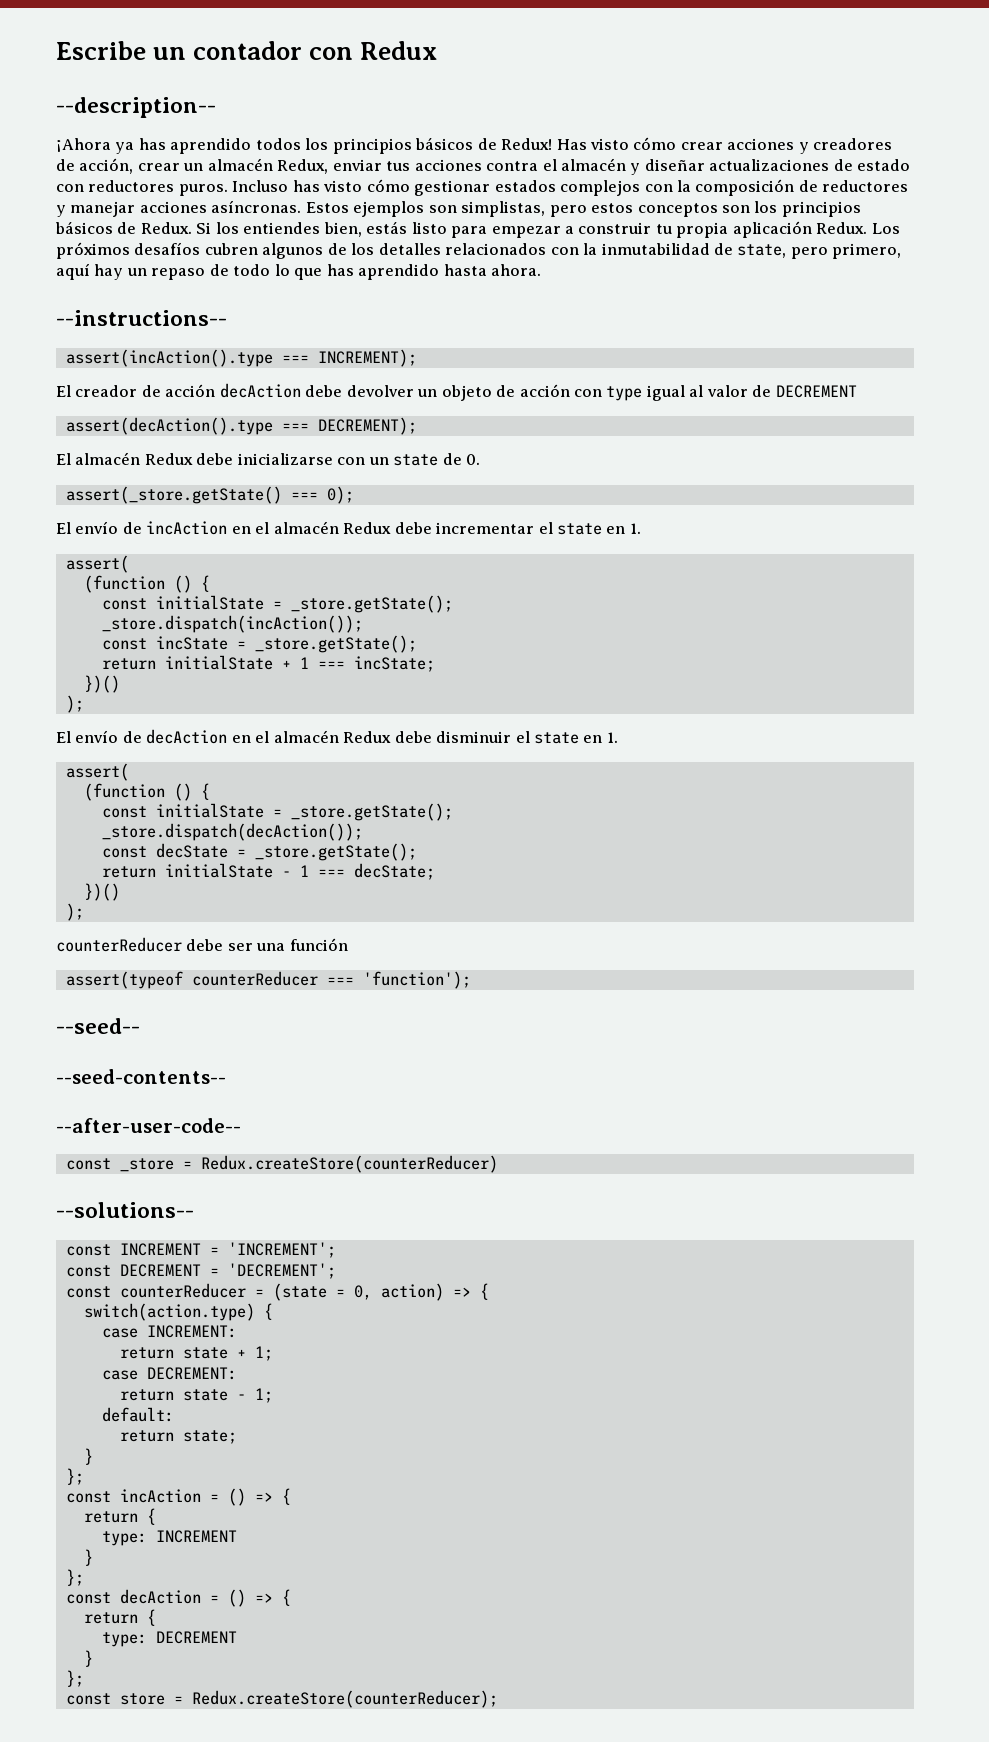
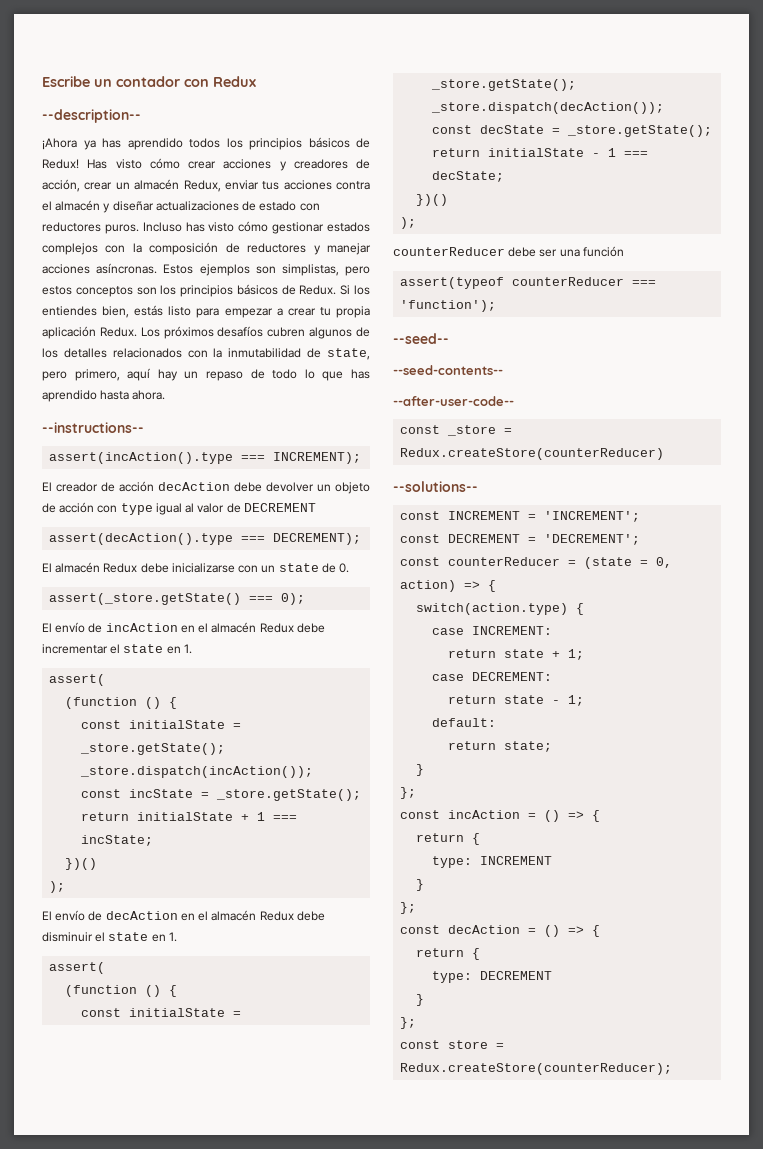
- Si los entiendes bien, estás listo para empezar a construir tu propia aplicación Redux.
+ Si los entiendes bien, estás listo para empezar a crear tu propia aplicación Redux.

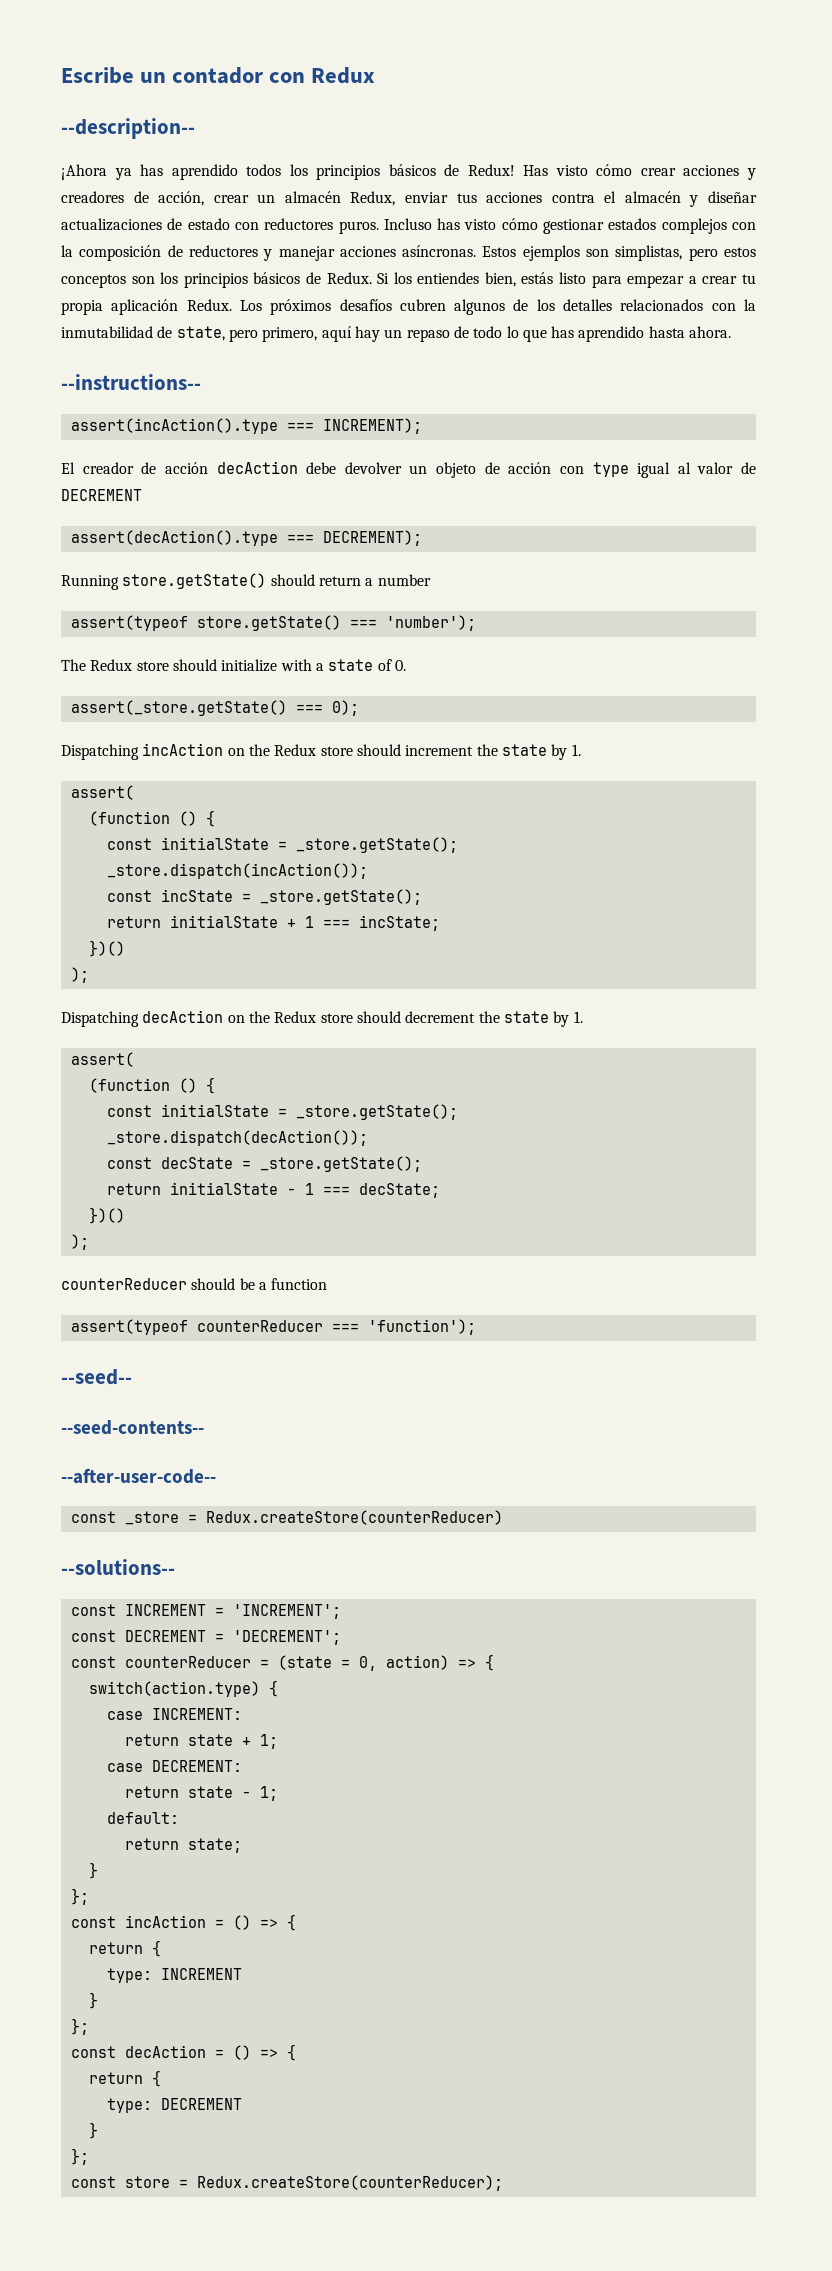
- El almacén Redux debe inicializarse con un state de 0.
+ Running store.getState() should return a number
+ assert(typeof store.getState() === 'number');
+ The Redux store should initialize with a state of 0.
  assert(_store.getState() === 0);
- El envío de incAction en el almacén Redux debe incrementar el state en 1.
+ Dispatching incAction on the Redux store should increment the state by 1.
- El envío de decAction en el almacén Redux debe disminuir el state en 1.
+ Dispatching decAction on the Redux store should decrement the state by 1.
- counterReducer debe ser una función
+ counterReducer should be a function

